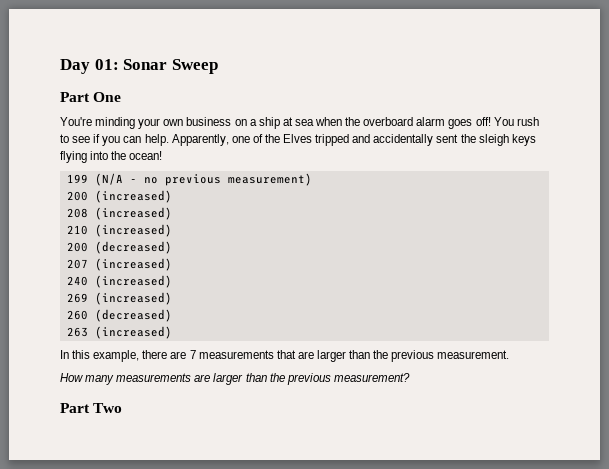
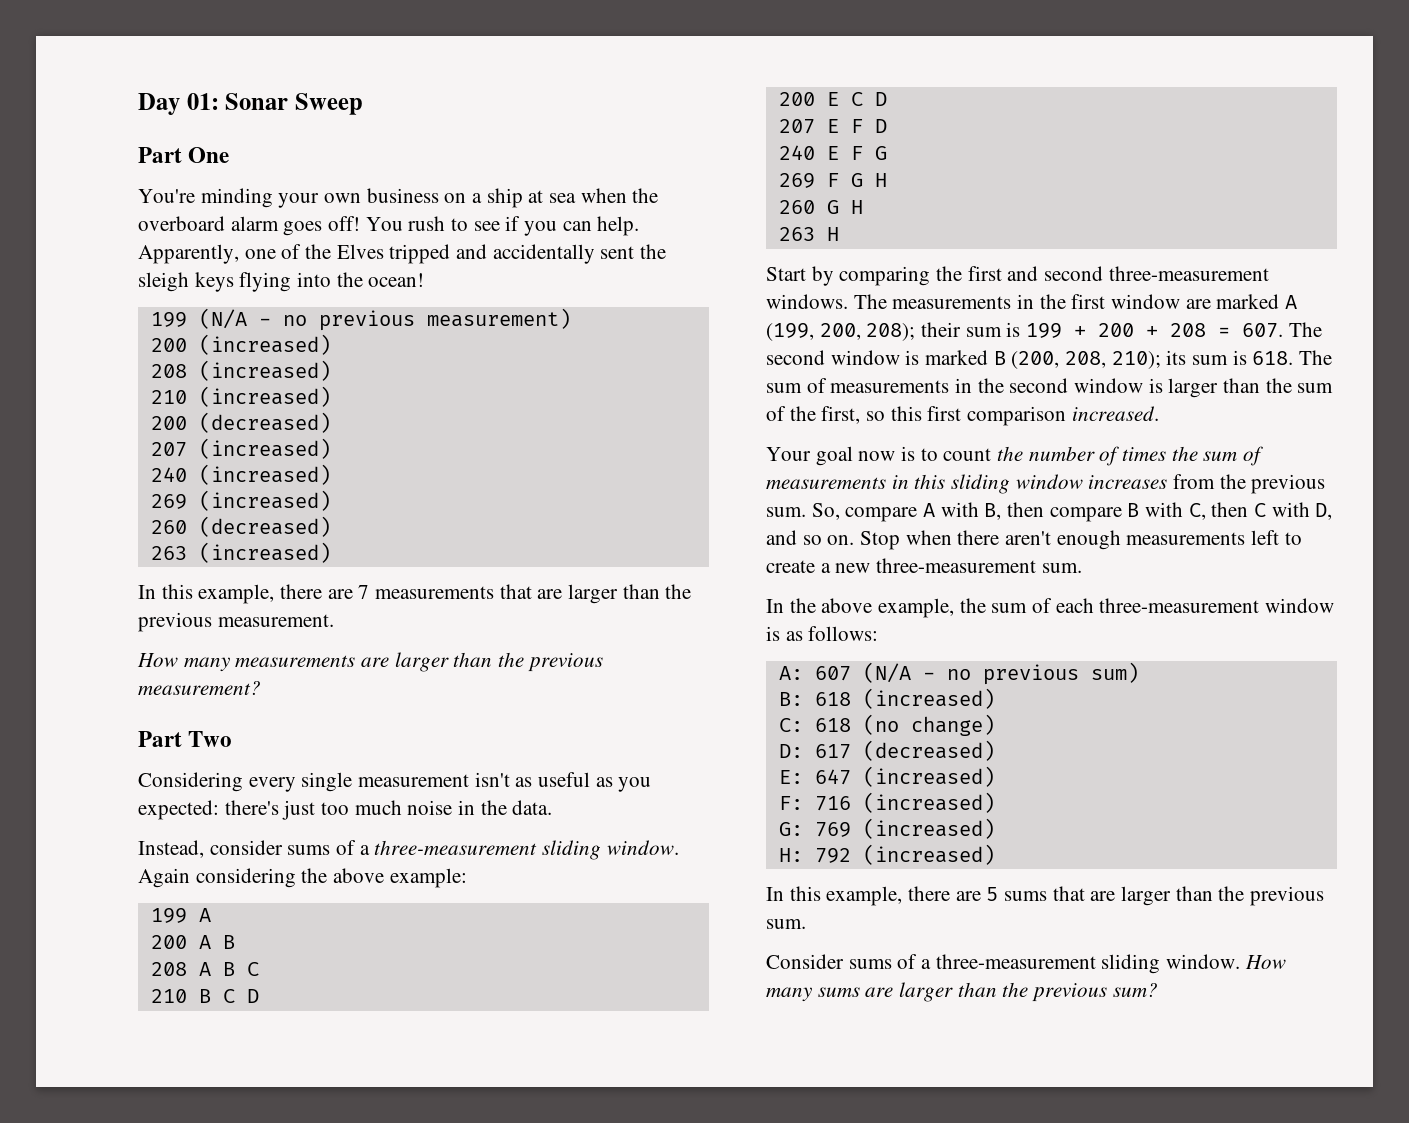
+ Considering every single measurement isn't as useful as you expected: there's just too much noise in the data.
+ Instead, consider sums of a three-measurement sliding window. Again considering the above example:
+ 199 A
+ 200 A B
+ 208 A B C
+ 210 B C D
+ 200 E C D
+ 207 E F D
+ 240 E F G
+ 269 F G H
+ 260 G H
+ 263 H
+ Start by comparing the first and second three-measurement windows. The measurements in the first window are marked A (199, 200, 208); their sum is 199 + 200 + 208 = 607. The second window is marked B (200, 208, 210); its sum is 618. The sum of measurements in the second window is larger than the sum of the first, so this first comparison increased.
+ Your goal now is to count the number of times the sum of measurements in this sliding window increases from the previous sum. So, compare A with B, then compare B with C, then C with D, and so on. Stop when there aren't enough measurements left to create a new three-measurement sum.
+ In the above example, the sum of each three-measurement window is as follows:
+ A: 607 (N/A - no previous sum)
+ B: 618 (increased)
+ C: 618 (no change)
+ D: 617 (decreased)
+ E: 647 (increased)
+ F: 716 (increased)
+ G: 769 (increased)
+ H: 792 (increased)
+ In this example, there are 5 sums that are larger than the previous sum.
+ Consider sums of a three-measurement sliding window. How many sums are larger than the previous sum?

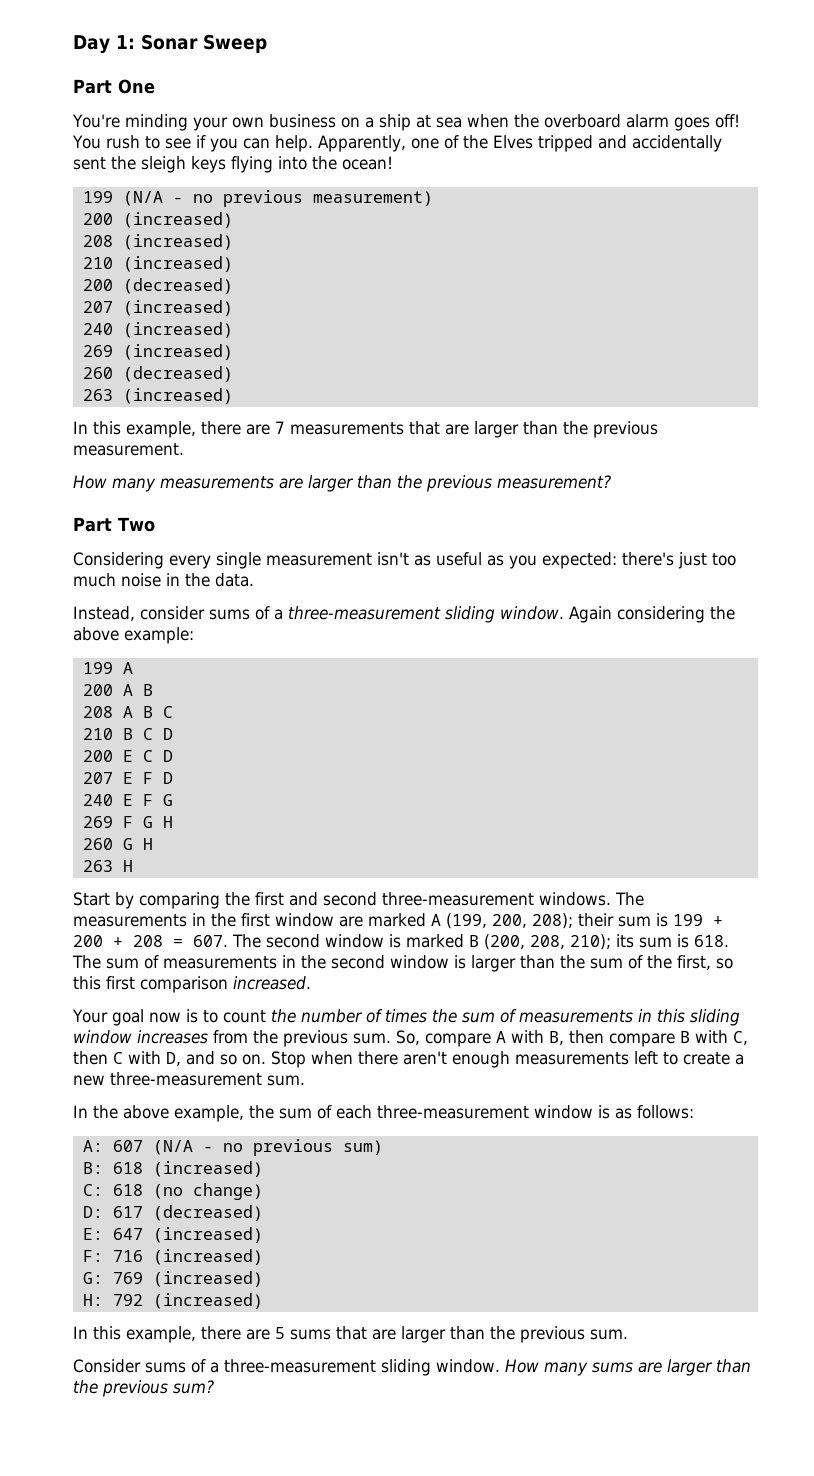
- Day 01: Sonar Sweep
+ Day 1: Sonar Sweep

